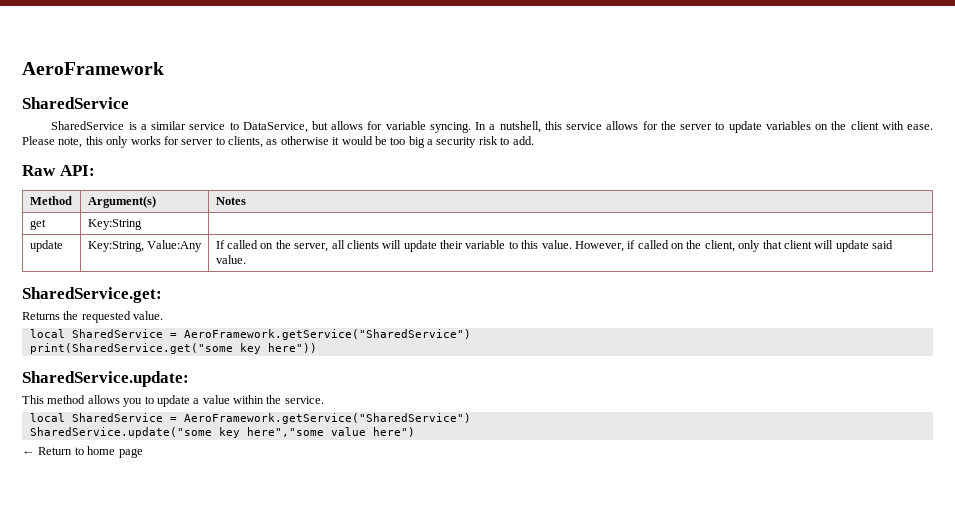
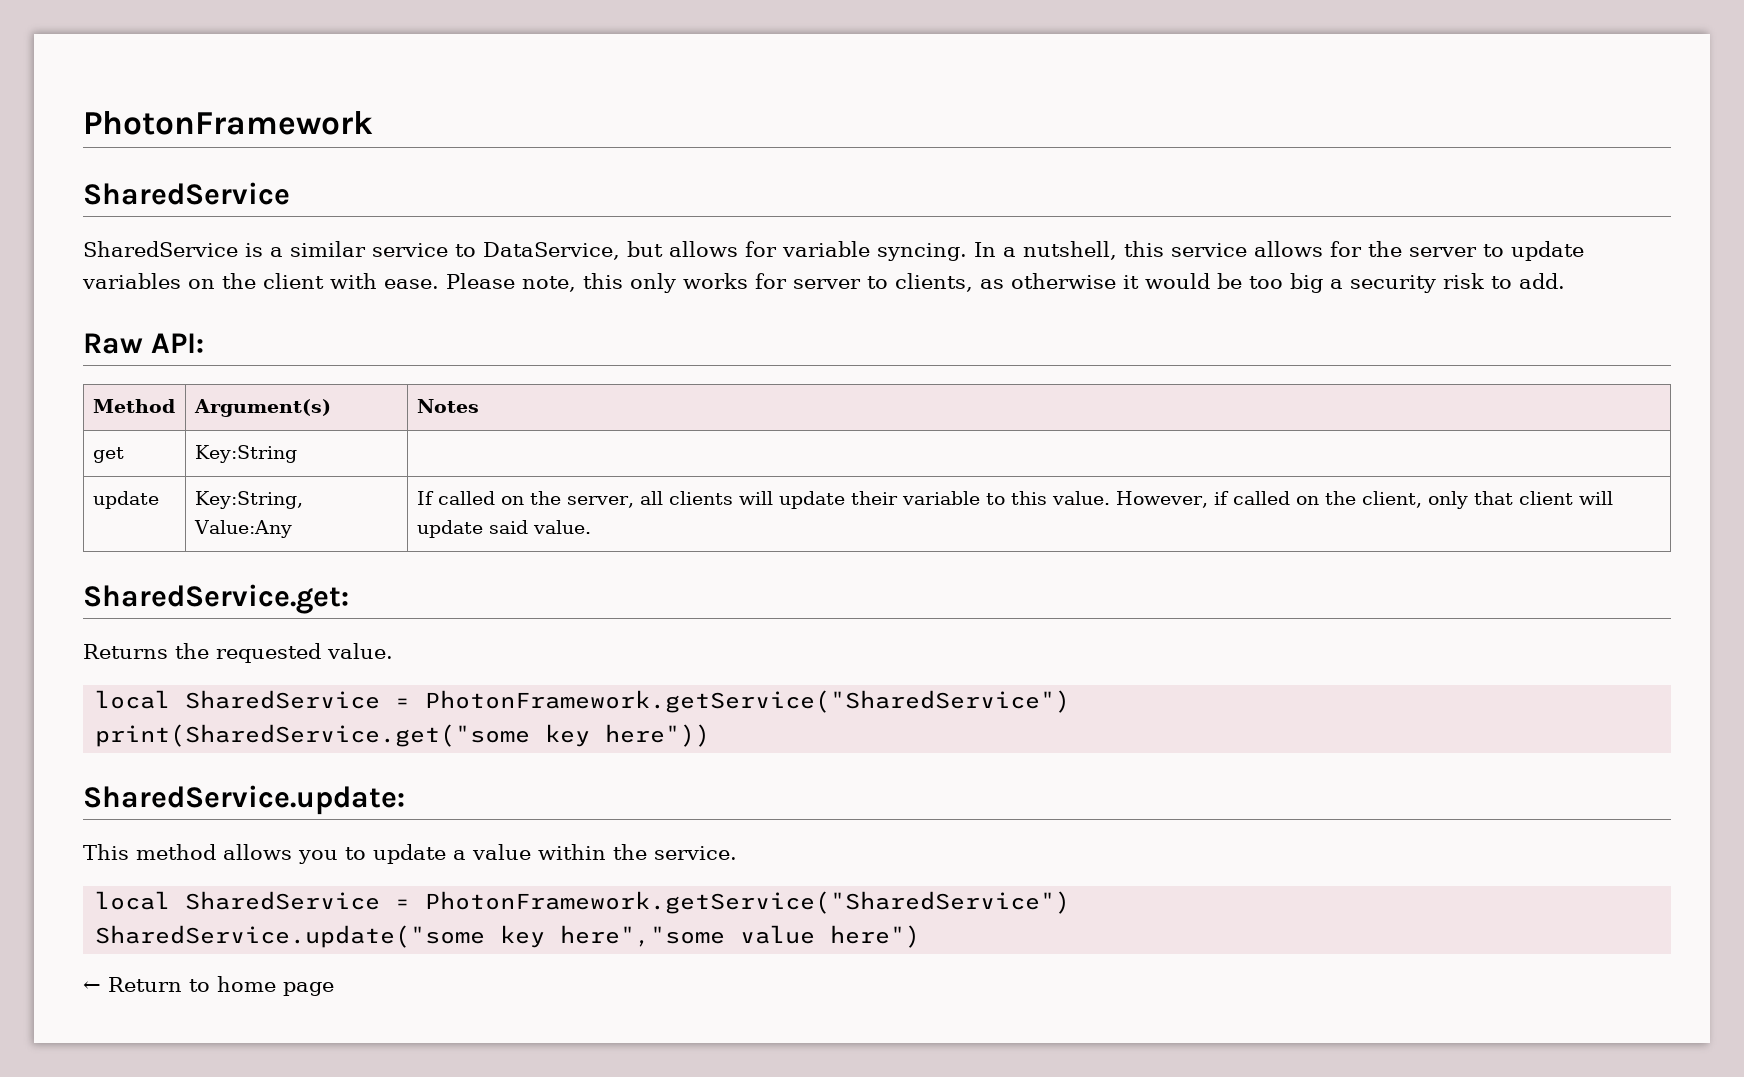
- AeroFramework
+ PhotonFramework
  Returns the requested value.
- local SharedService = AeroFramework.getService("SharedService")
+ local SharedService = PhotonFramework.getService("SharedService")
  This method allows you to update a value within the service.
- local SharedService = AeroFramework.getService("SharedService")
+ local SharedService = PhotonFramework.getService("SharedService")

